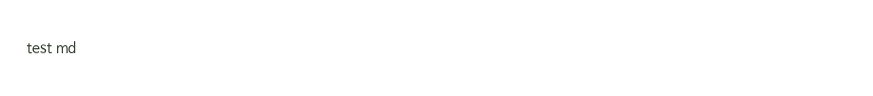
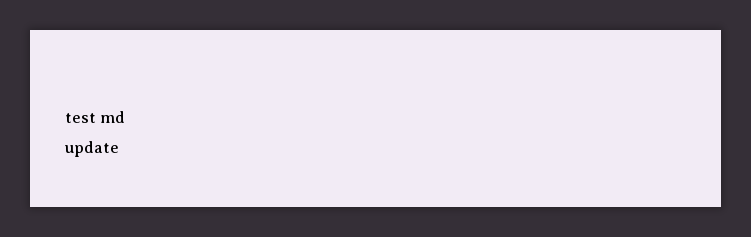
+ update

